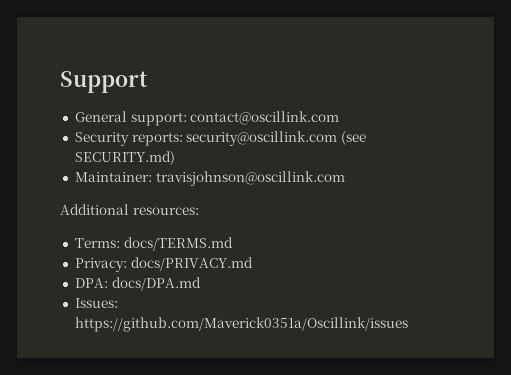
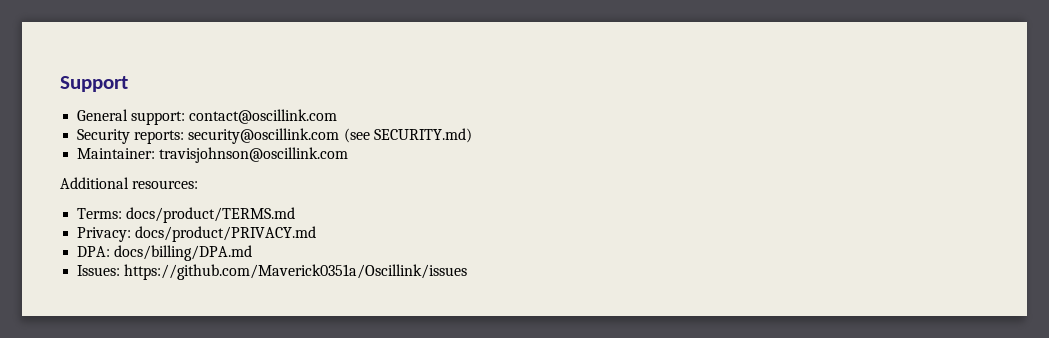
- Terms: docs/TERMS.md
+ Terms: docs/product/TERMS.md
- Privacy: docs/PRIVACY.md
+ Privacy: docs/product/PRIVACY.md
- DPA: docs/DPA.md
+ DPA: docs/billing/DPA.md

